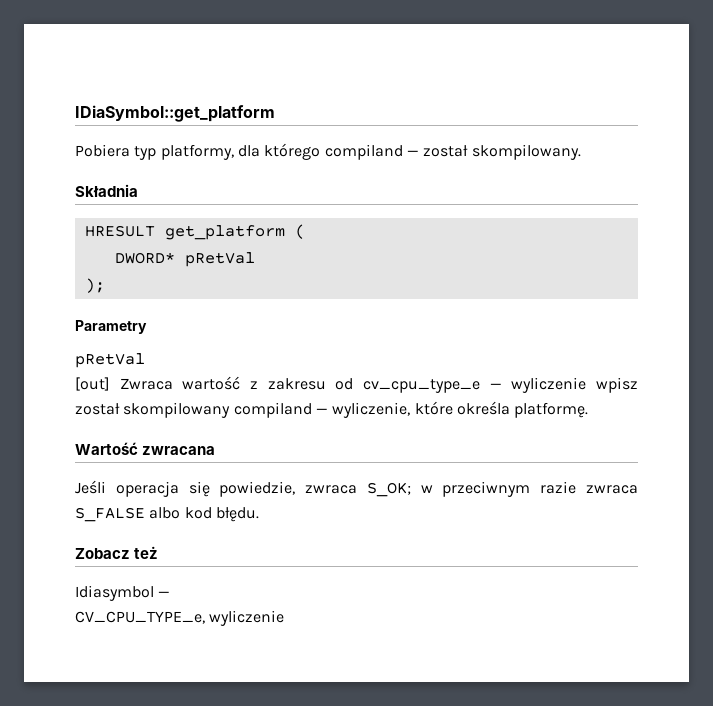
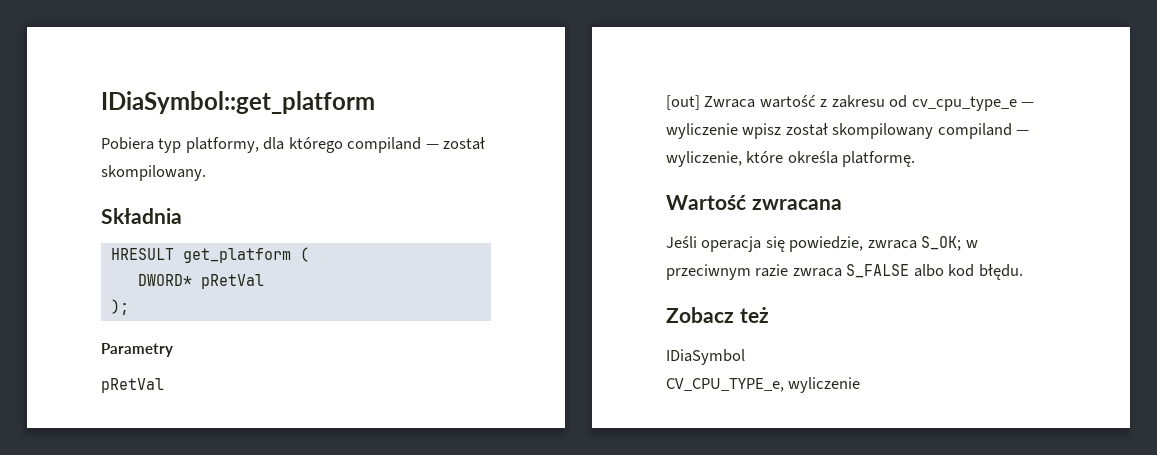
- Idiasymbol —
+ IDiaSymbol

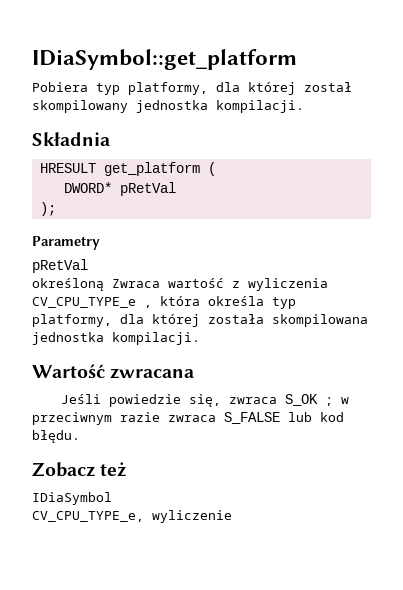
- Pobiera typ platformy, dla którego compiland — został skompilowany.
+ Pobiera typ platformy, dla której został skompilowany jednostka kompilacji.
- [out] Zwraca wartość z zakresu od cv_cpu_type_e — wyliczenie wpisz został skompilowany compiland — wyliczenie, które określa platformę.
+ określoną Zwraca wartość z wyliczenia CV_CPU_TYPE_e , która określa typ platformy, dla której została skompilowana jednostka kompilacji.
  Wartość zwracana
- Jeśli operacja się powiedzie, zwraca S_OK; w przeciwnym razie zwraca S_FALSE albo kod błędu.
+ Jeśli powiedzie się, zwraca S_OK ; w przeciwnym razie zwraca S_FALSE lub kod błędu.

